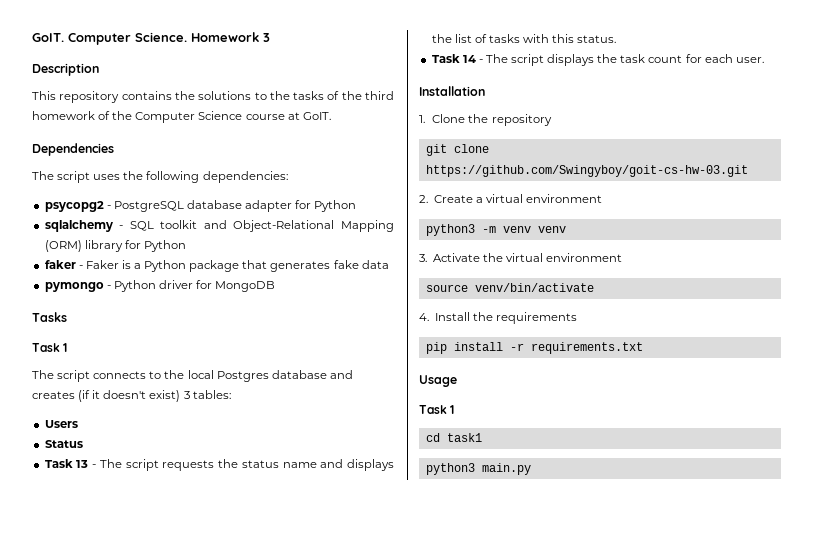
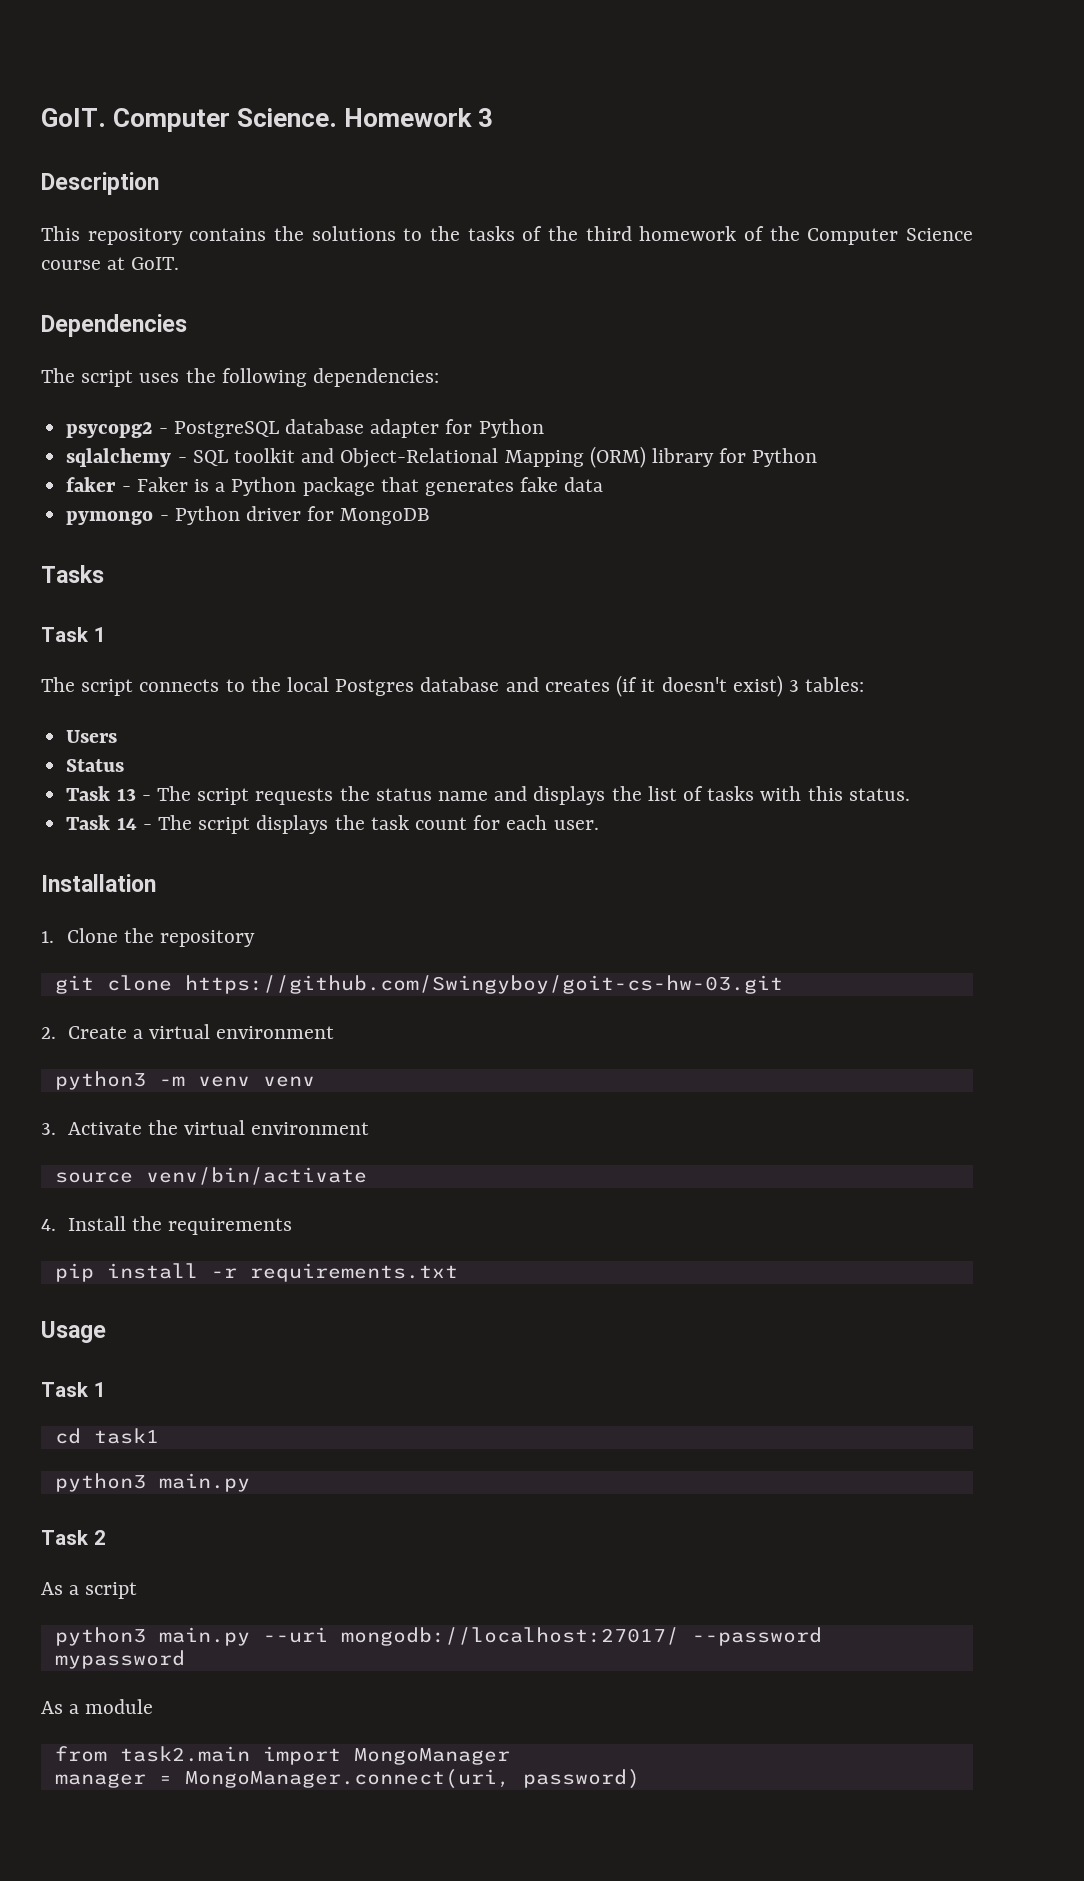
+ Task 2
+ As a script
+ python3 main.py --uri mongodb://localhost:27017/ --password mypassword
+ As a module
+ from task2.main import MongoManager
+ manager = MongoManager.connect(uri, password)

